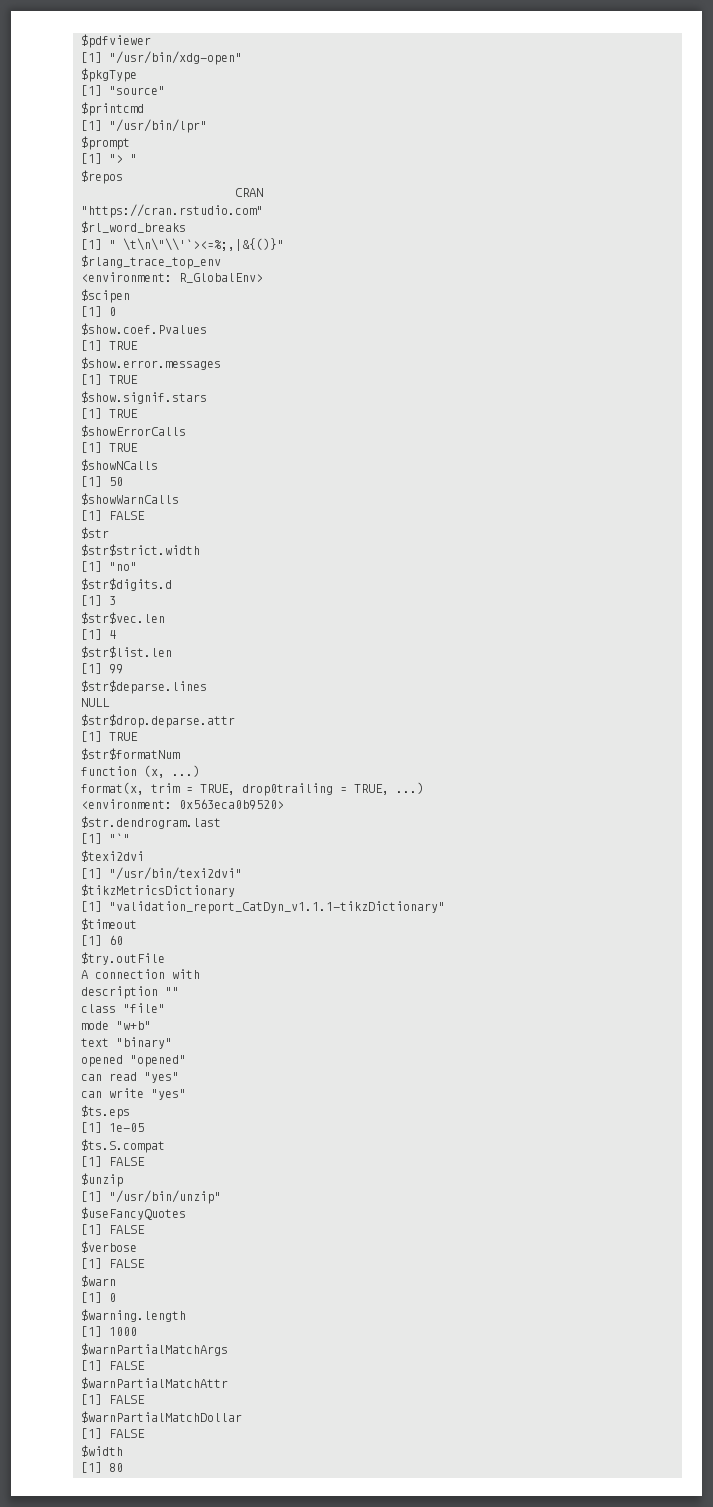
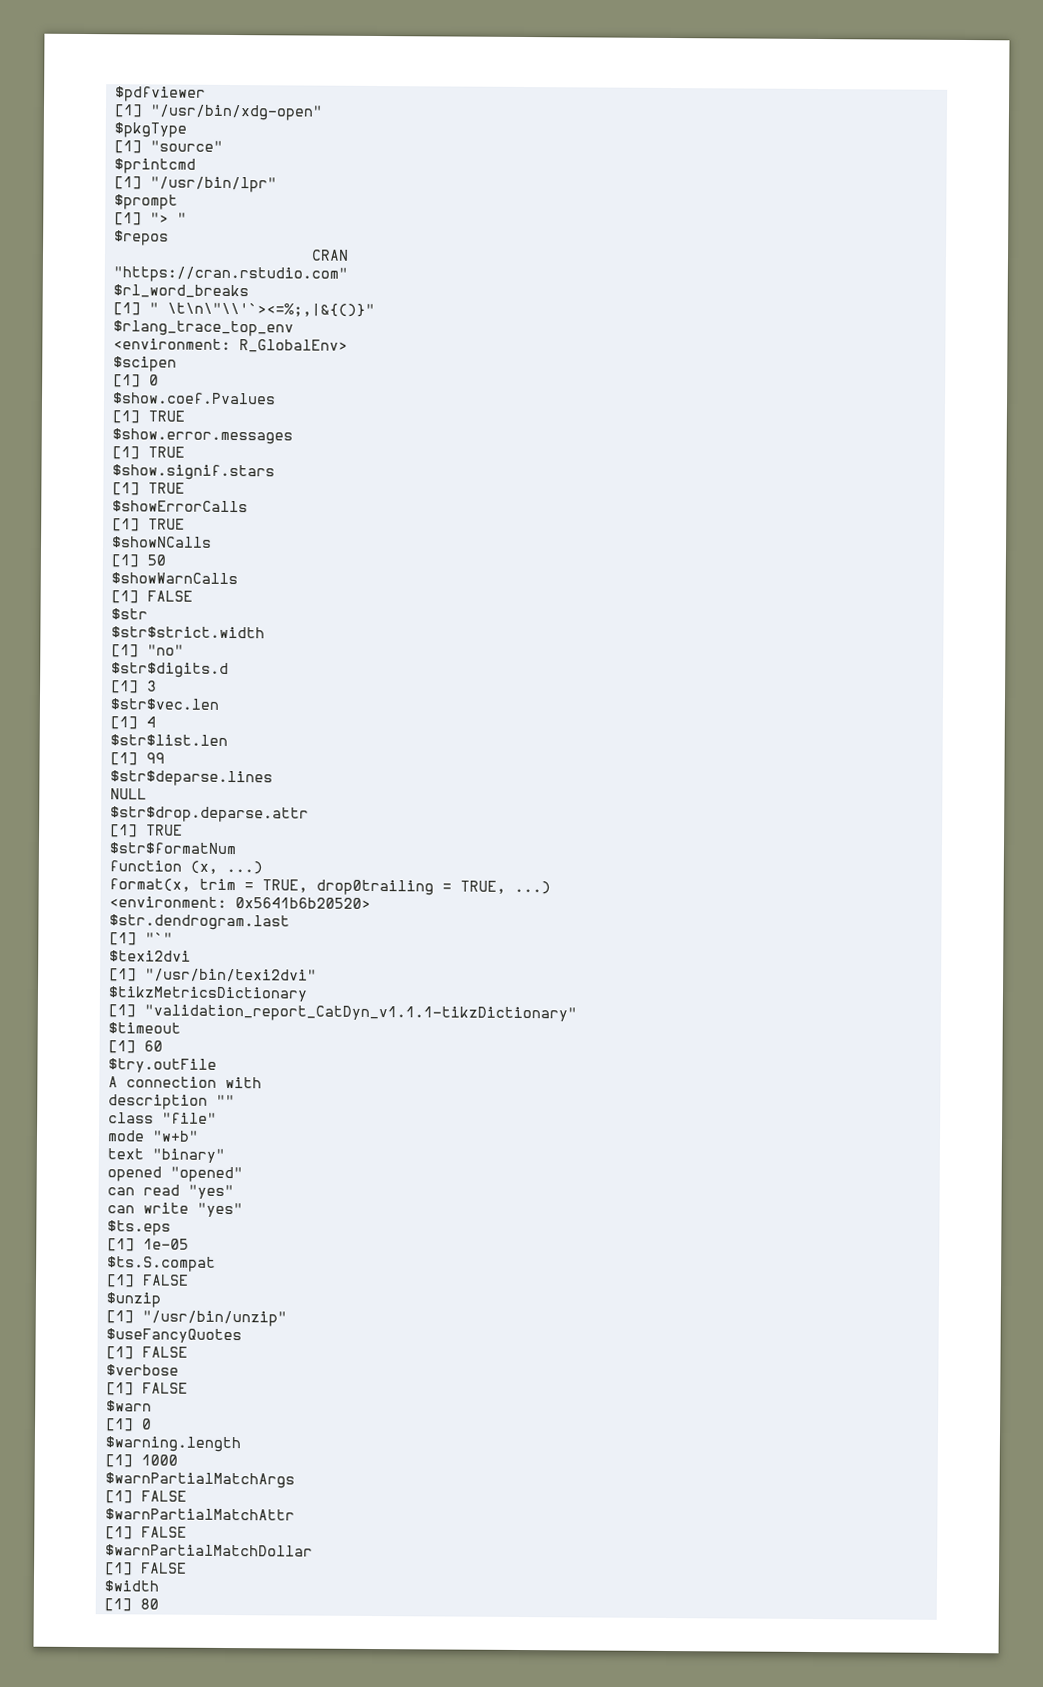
- <environment: 0x563eca0b9520>
+ <environment: 0x5641b6b20520>

